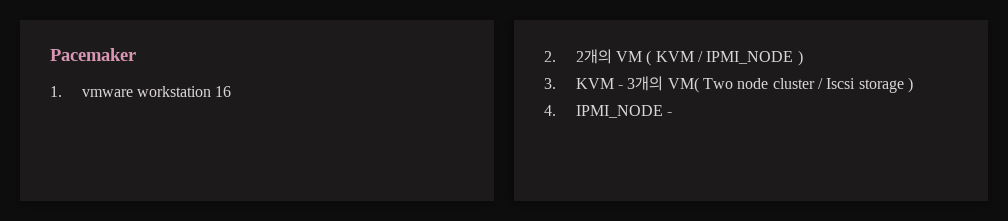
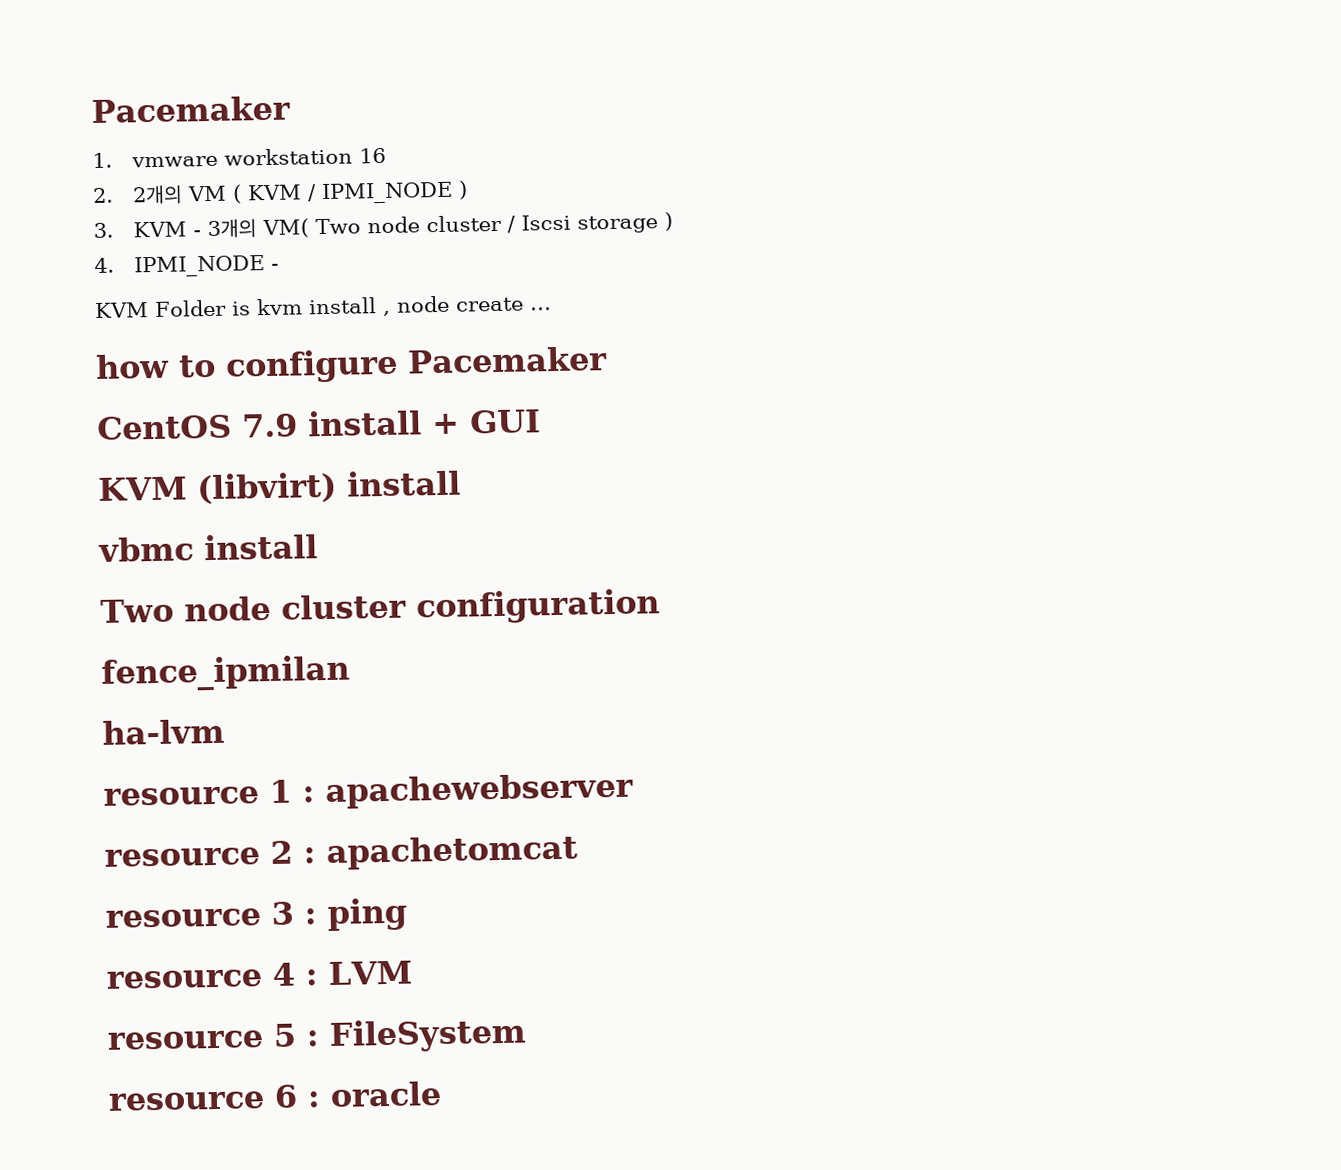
+ KVM Folder is kvm install , node create ...
+ how to configure Pacemaker
+ CentOS 7.9 install + GUI
+ KVM (libvirt) install
+ vbmc install
+ Two node cluster configuration
+ fence_ipmilan
+ ha-lvm
+ resource 1 : apachewebserver
+ resource 2 : apachetomcat
+ resource 3 : ping
+ resource 4 : LVM
+ resource 5 : FileSystem
+ resource 6 : oracle

